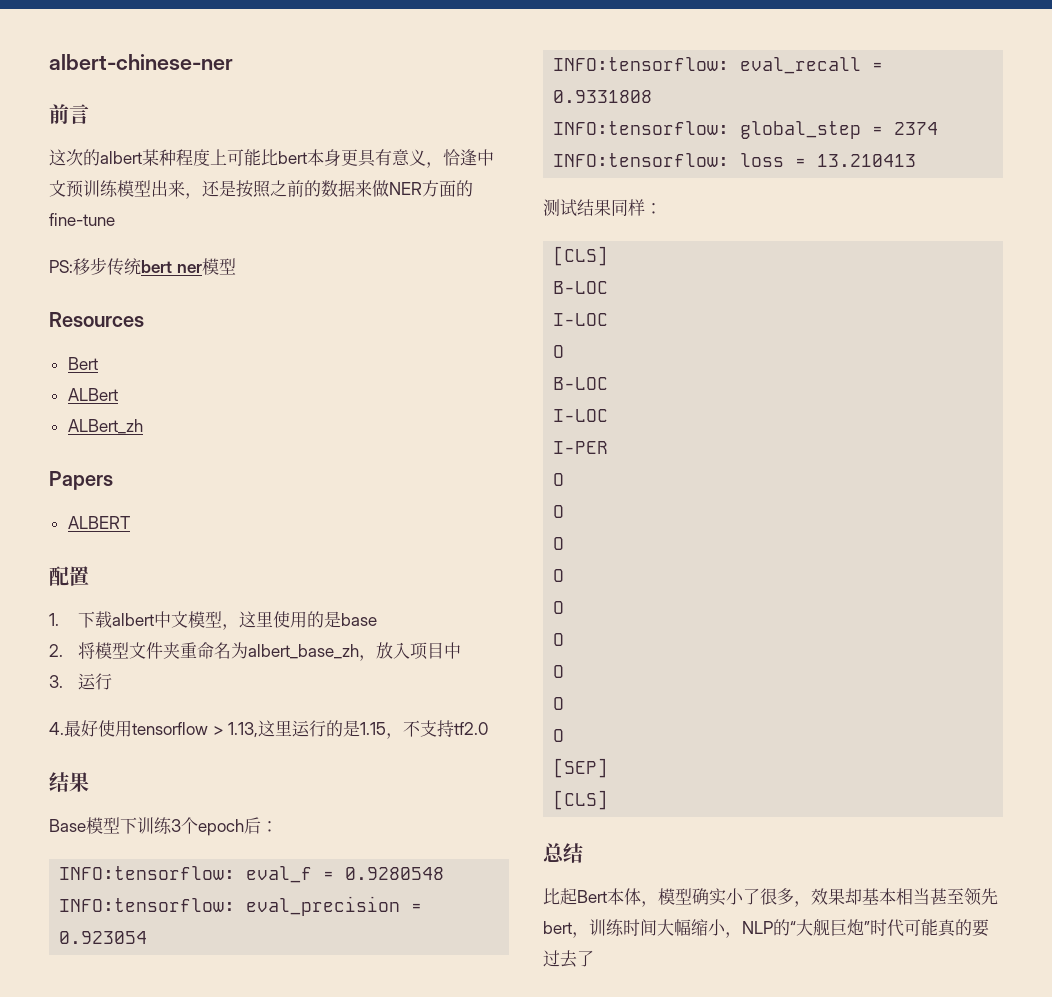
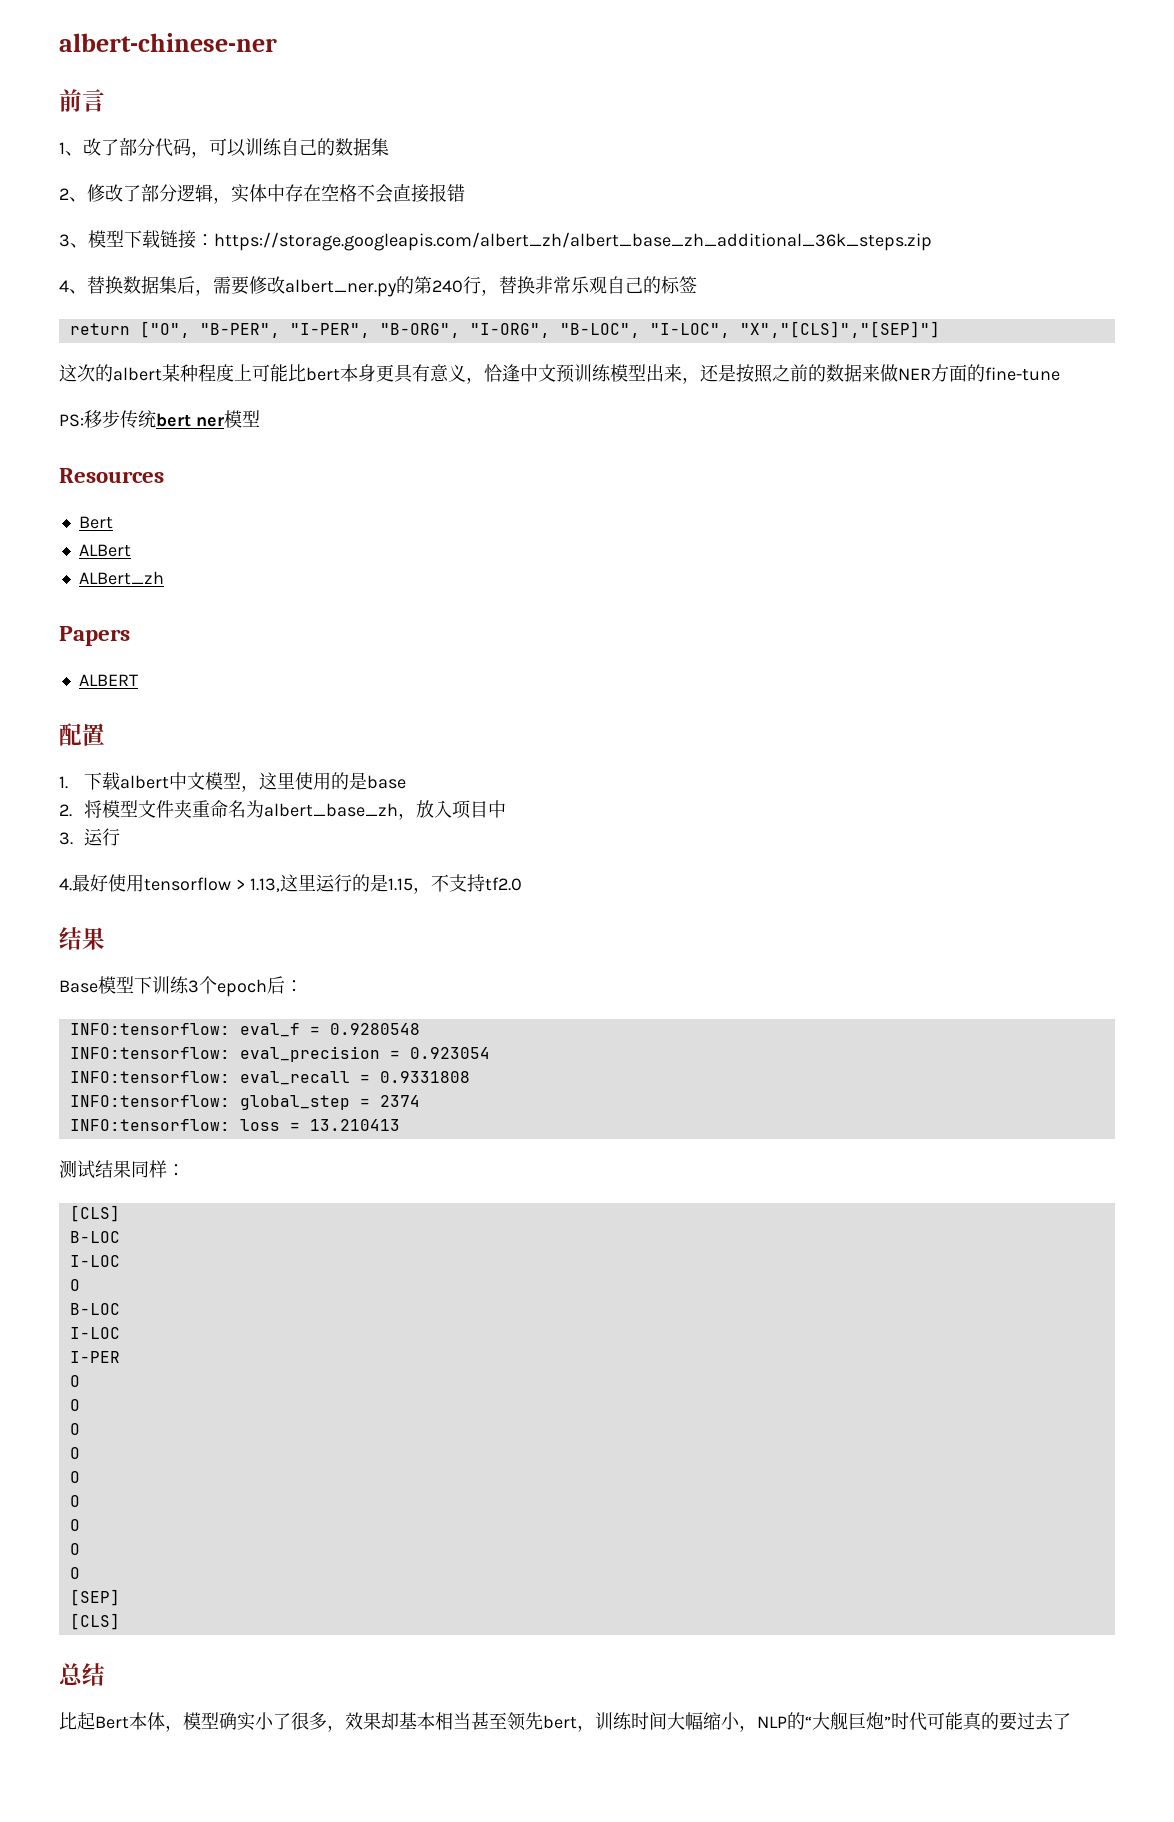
+ 1、改了部分代码，可以训练自己的数据集
+ 2、修改了部分逻辑，实体中存在空格不会直接报错
+ 3、模型下载链接：https://storage.googleapis.com/albert_zh/albert_base_zh_additional_36k_steps.zip
+ 4、替换数据集后，需要修改albert_ner.py的第240行，替换非常乐观自己的标签
+ return ["O", "B-PER", "I-PER", "B-ORG", "I-ORG", "B-LOC", "I-LOC", "X","[CLS]","[SEP]"]

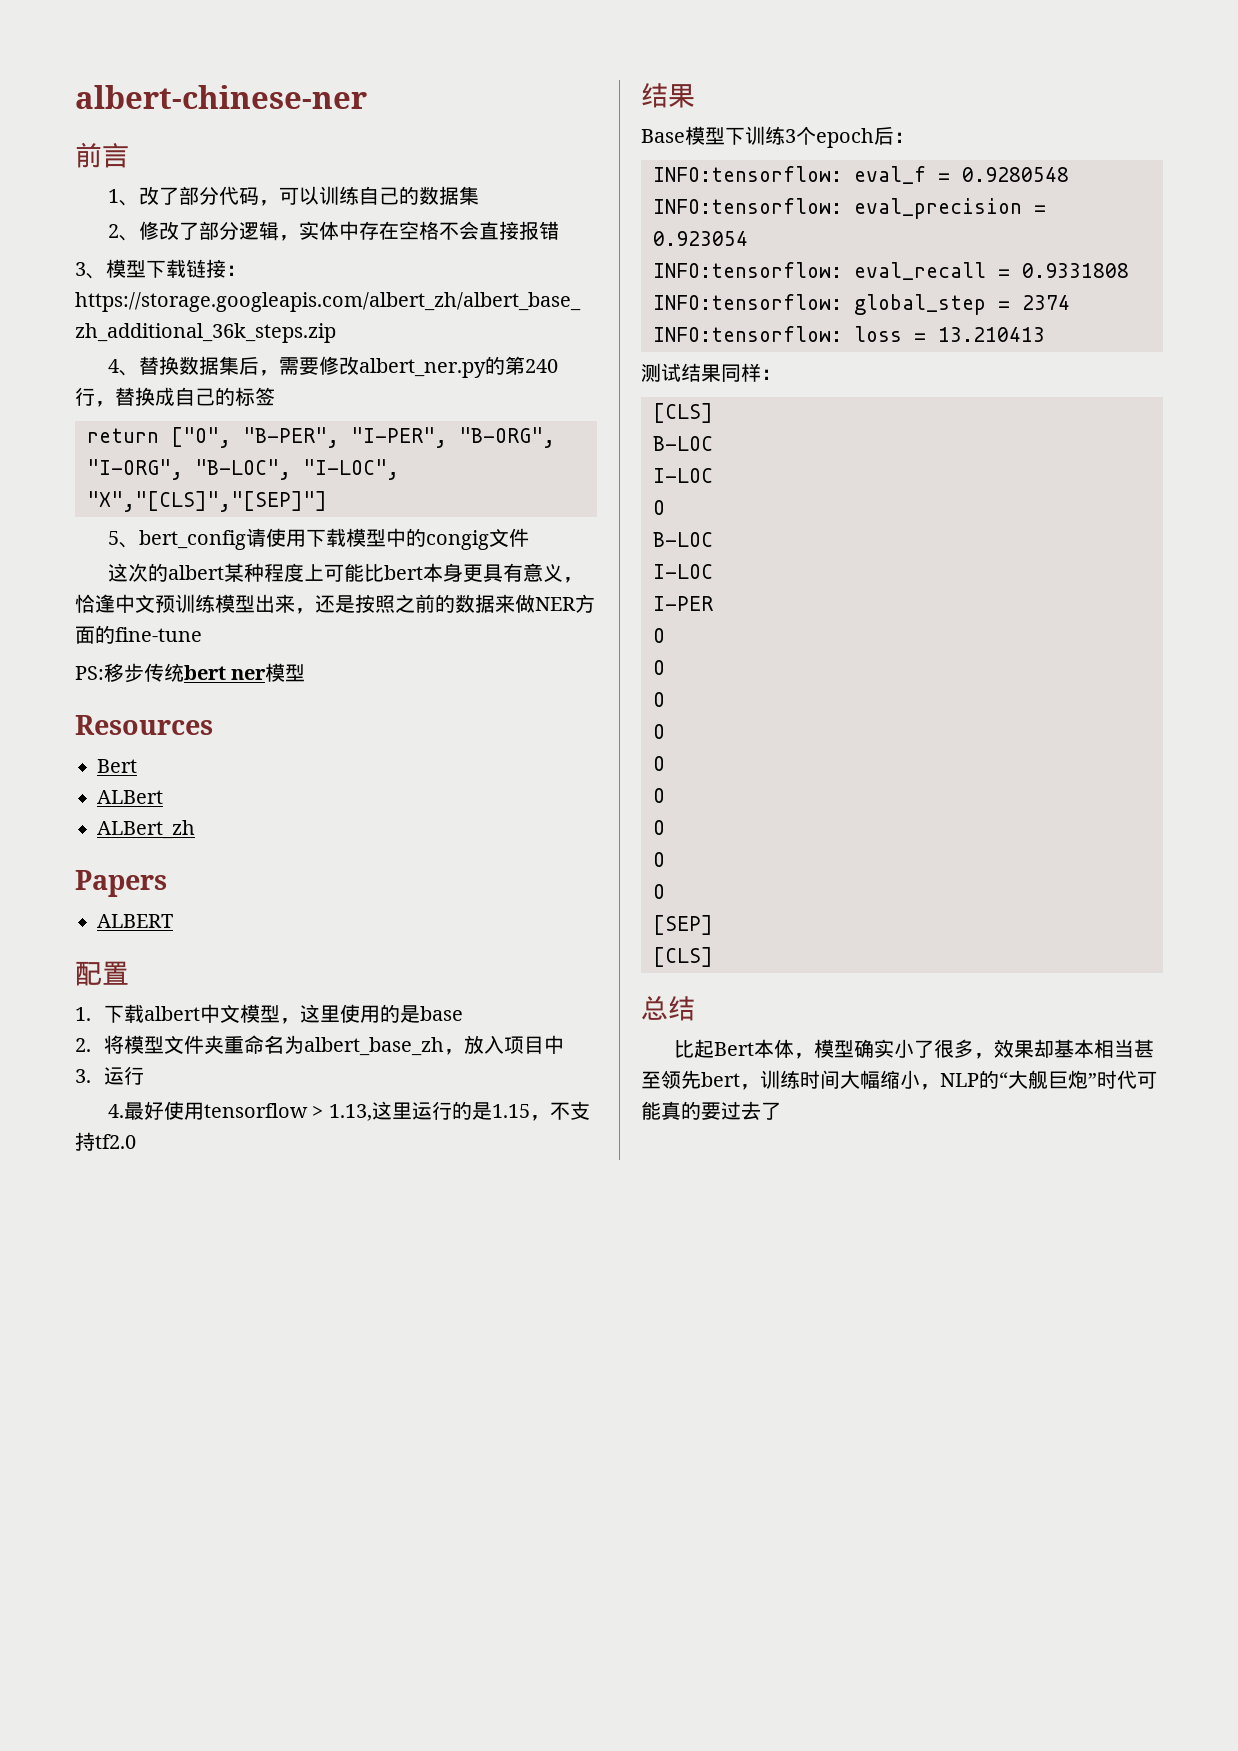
- 4、替换数据集后，需要修改albert_ner.py的第240行，替换非常乐观自己的标签
+ 4、替换数据集后，需要修改albert_ner.py的第240行，替换成自己的标签
+ 5、bert_config请使用下载模型中的congig文件

